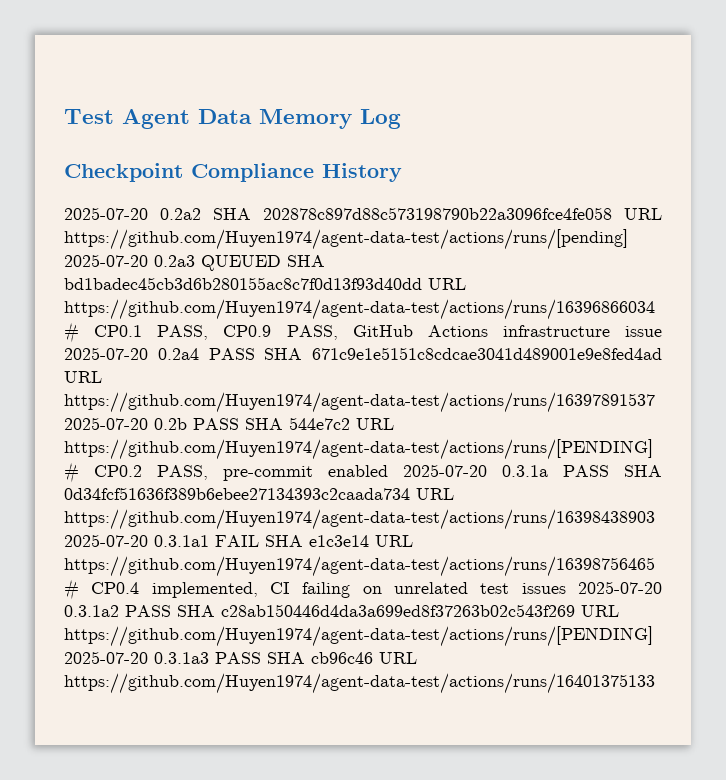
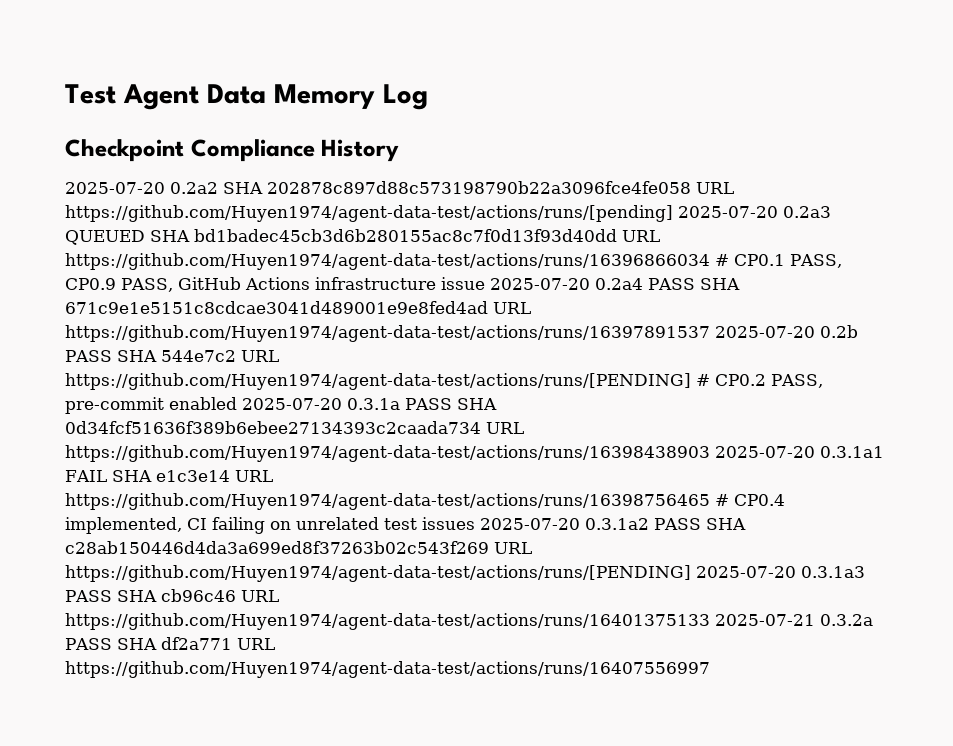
- 2025-07-20 0.2a2 SHA 202878c897d88c573198790b22a3096fce4fe058 URL https://github.com/Huyen1974/agent-data-test/actions/runs/[pending] 2025-07-20 0.2a3 QUEUED SHA bd1badec45cb3d6b280155ac8c7f0d13f93d40dd URL https://github.com/Huyen1974/agent-data-test/actions/runs/16396866034 # CP0.1 PASS, CP0.9 PASS, GitHub Actions infrastructure issue 2025-07-20 0.2a4 PASS SHA 671c9e1e5151c8cdcae3041d489001e9e8fed4ad URL https://github.com/Huyen1974/agent-data-test/actions/runs/16397891537 2025-07-20 0.2b PASS SHA 544e7c2 URL https://github.com/Huyen1974/agent-data-test/actions/runs/[PENDING] # CP0.2 PASS, pre-commit enabled 2025-07-20 0.3.1a PASS SHA 0d34fcf51636f389b6ebee27134393c2caada734 URL https://github.com/Huyen1974/agent-data-test/actions/runs/16398438903 2025-07-20 0.3.1a1 FAIL SHA e1c3e14 URL https://github.com/Huyen1974/agent-data-test/actions/runs/16398756465 # CP0.4 implemented, CI failing on unrelated test issues 2025-07-20 0.3.1a2 PASS SHA c28ab150446d4da3a699ed8f37263b02c543f269 URL https://github.com/Huyen1974/agent-data-test/actions/runs/[PENDING] 2025-07-20 0.3.1a3 PASS SHA cb96c46 URL https://github.com/Huyen1974/agent-data-test/actions/runs/16401375133
+ 2025-07-20 0.2a2 SHA 202878c897d88c573198790b22a3096fce4fe058 URL https://github.com/Huyen1974/agent-data-test/actions/runs/[pending] 2025-07-20 0.2a3 QUEUED SHA bd1badec45cb3d6b280155ac8c7f0d13f93d40dd URL https://github.com/Huyen1974/agent-data-test/actions/runs/16396866034 # CP0.1 PASS, CP0.9 PASS, GitHub Actions infrastructure issue 2025-07-20 0.2a4 PASS SHA 671c9e1e5151c8cdcae3041d489001e9e8fed4ad URL https://github.com/Huyen1974/agent-data-test/actions/runs/16397891537 2025-07-20 0.2b PASS SHA 544e7c2 URL https://github.com/Huyen1974/agent-data-test/actions/runs/[PENDING] # CP0.2 PASS, pre-commit enabled 2025-07-20 0.3.1a PASS SHA 0d34fcf51636f389b6ebee27134393c2caada734 URL https://github.com/Huyen1974/agent-data-test/actions/runs/16398438903 2025-07-20 0.3.1a1 FAIL SHA e1c3e14 URL https://github.com/Huyen1974/agent-data-test/actions/runs/16398756465 # CP0.4 implemented, CI failing on unrelated test issues 2025-07-20 0.3.1a2 PASS SHA c28ab150446d4da3a699ed8f37263b02c543f269 URL https://github.com/Huyen1974/agent-data-test/actions/runs/[PENDING] 2025-07-20 0.3.1a3 PASS SHA cb96c46 URL https://github.com/Huyen1974/agent-data-test/actions/runs/16401375133 2025-07-21 0.3.2a PASS SHA df2a771 URL https://github.com/Huyen1974/agent-data-test/actions/runs/16407556997

